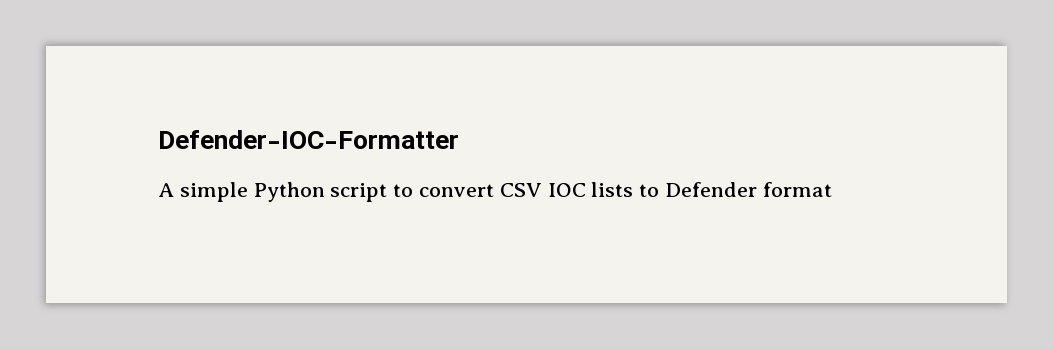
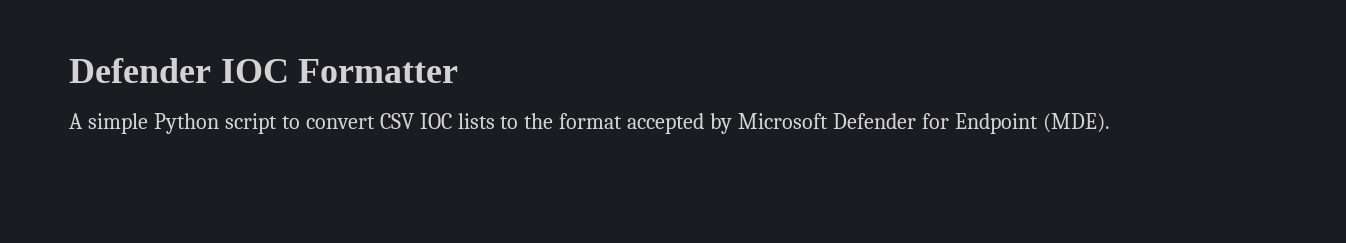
- Defender-IOC-Formatter
+ Defender IOC Formatter
- A simple Python script to convert CSV IOC lists to Defender format
+ A simple Python script to convert CSV IOC lists to the format accepted by Microsoft Defender for Endpoint (MDE).

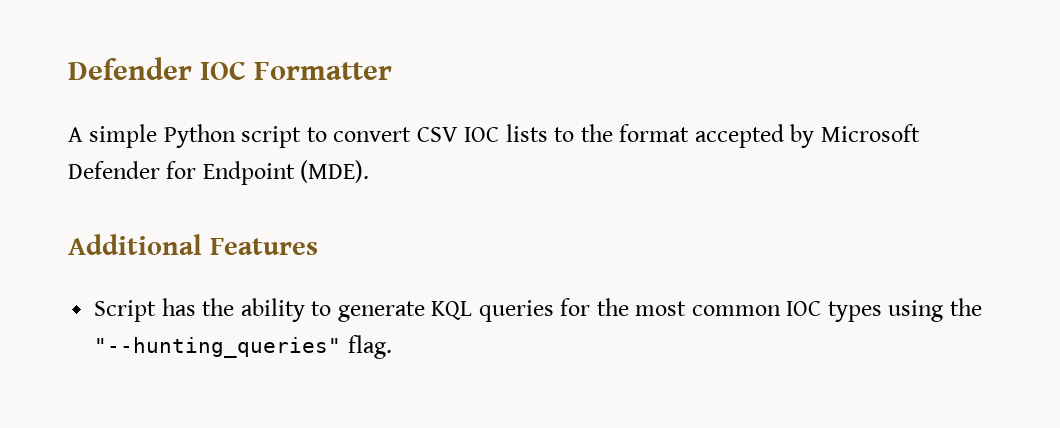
+ Additional Features
+ Script has the ability to generate KQL queries for the most common IOC types using the "--hunting_queries" flag.

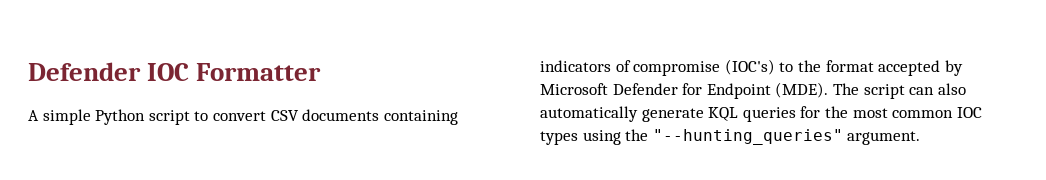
- A simple Python script to convert CSV IOC lists to the format accepted by Microsoft Defender for Endpoint (MDE).
- Additional Features
- Script has the ability to generate KQL queries for the most common IOC types using the "--hunting_queries" flag.
+ A simple Python script to convert CSV documents containing indicators of compromise (IOC's) to the format accepted by Microsoft Defender for Endpoint (MDE). The script can also automatically generate KQL queries for the most common IOC types using the "--hunting_queries" argument.

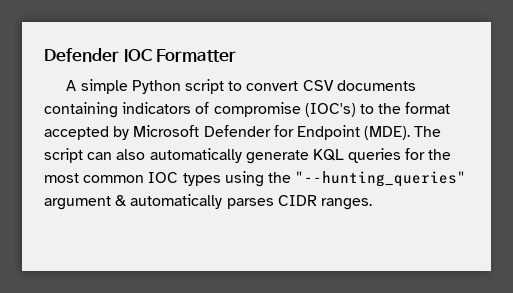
- The script can also automatically generate KQL queries for the most common IOC types using the "--hunting_queries" argument.
+ The script can also automatically generate KQL queries for the most common IOC types using the "--hunting_queries" argument & automatically parses CIDR ranges.

